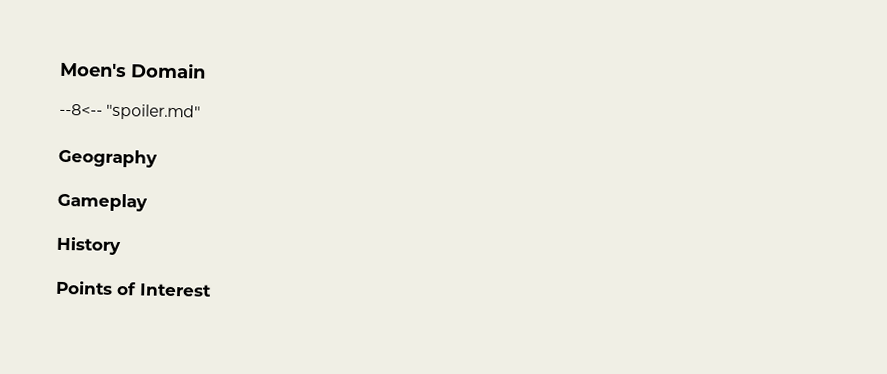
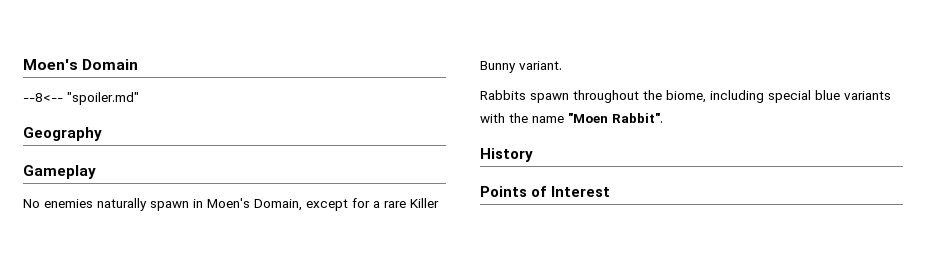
+ No enemies naturally spawn in Moen's Domain, except for a rare Killer Bunny variant.
+ Rabbits spawn throughout the biome, including special blue variants with the name "Moen Rabbit".

